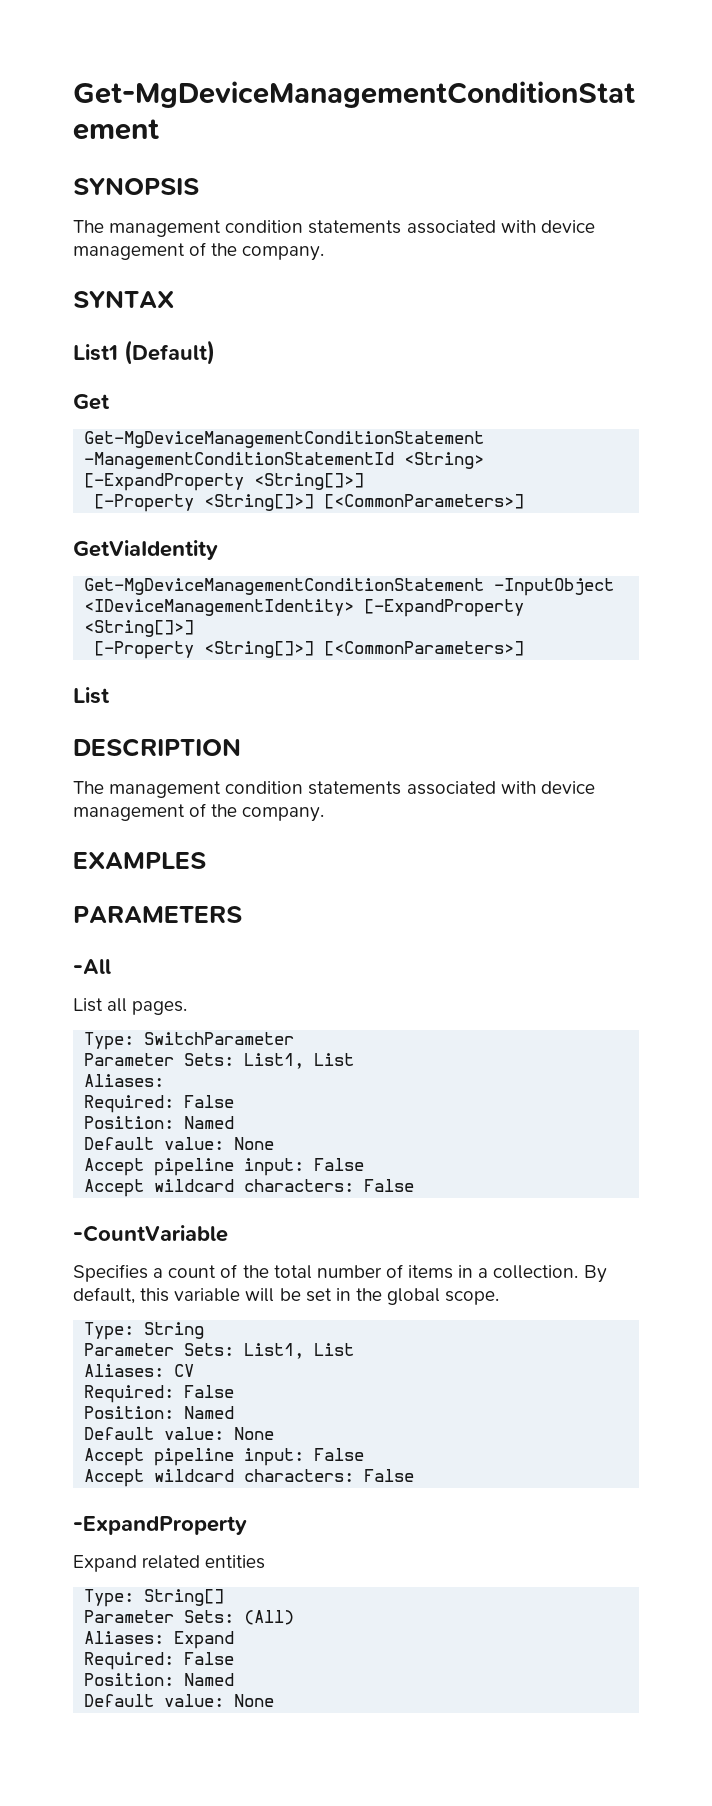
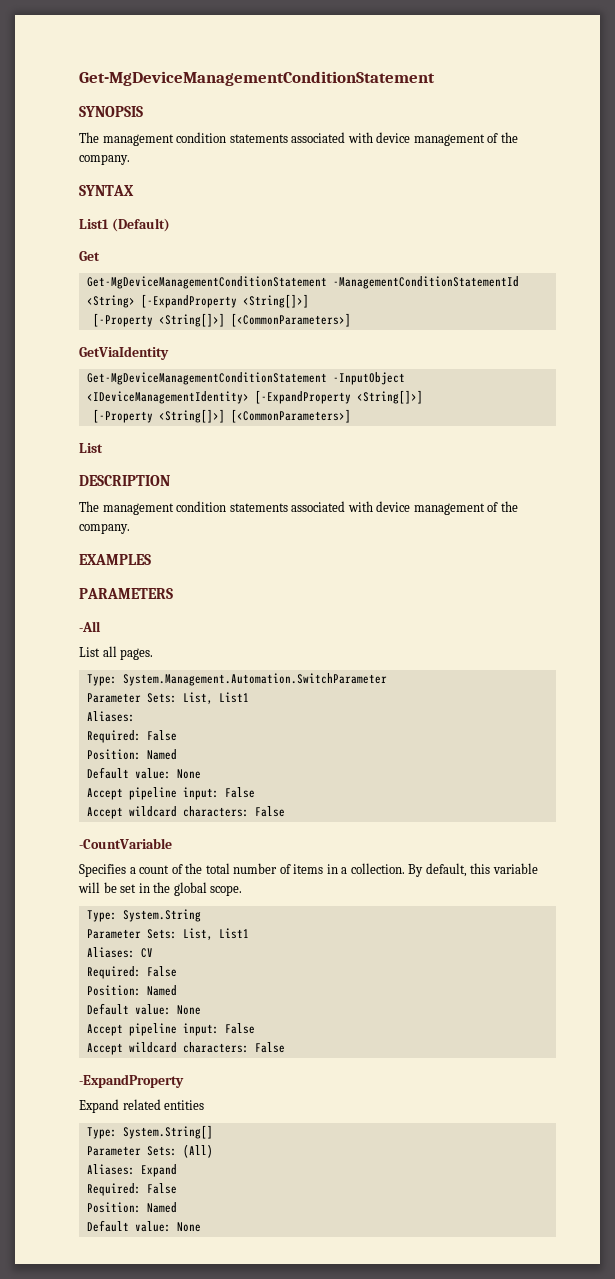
- Type: SwitchParameter
- Parameter Sets: List1, List
+ Type: System.Management.Automation.SwitchParameter
+ Parameter Sets: List, List1
- Type: String
- Parameter Sets: List1, List
+ Type: System.String
+ Parameter Sets: List, List1
- Type: String[]
+ Type: System.String[]

